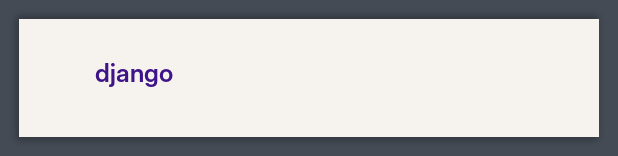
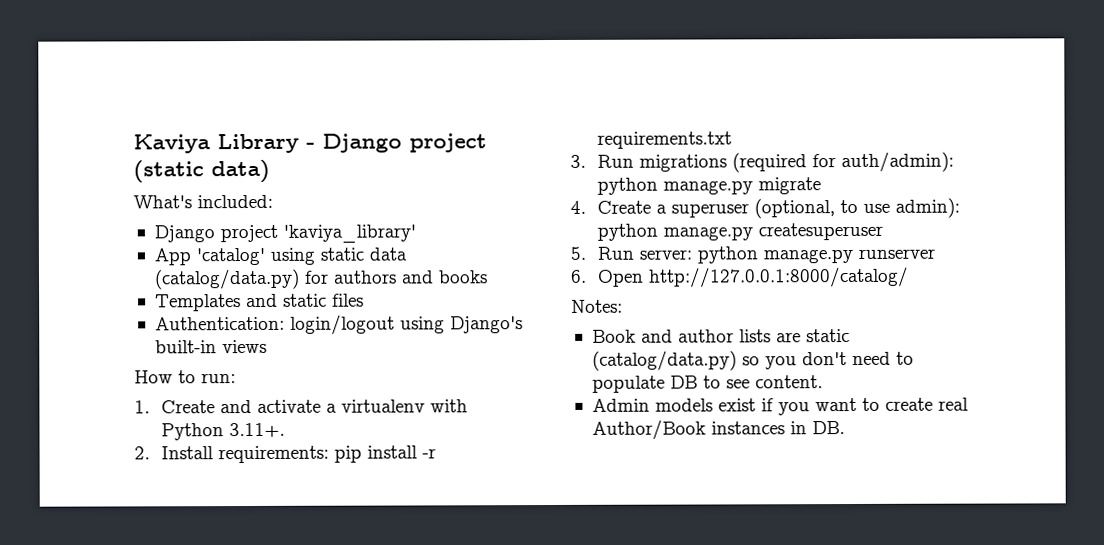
- django
+ Kaviya Library - Django project (static data)
+ What's included:
+ Django project 'kaviya_library'
+ App 'catalog' using static data (catalog/data.py) for authors and books
+ Templates and static files
+ Authentication: login/logout using Django's built-in views
+ How to run:
+ 1. Create and activate a virtualenv with Python 3.11+.
+ 2. Install requirements: pip install -r requirements.txt
+ 3. Run migrations (required for auth/admin): python manage.py migrate
+ 4. Create a superuser (optional, to use admin): python manage.py createsuperuser
+ 5. Run server: python manage.py runserver
+ 6. Open http://127.0.0.1:8000/catalog/
+ Notes:
+ Book and author lists are static (catalog/data.py) so you don't need to populate DB to see content.
+ Admin models exist if you want to create real Author/Book instances in DB.

